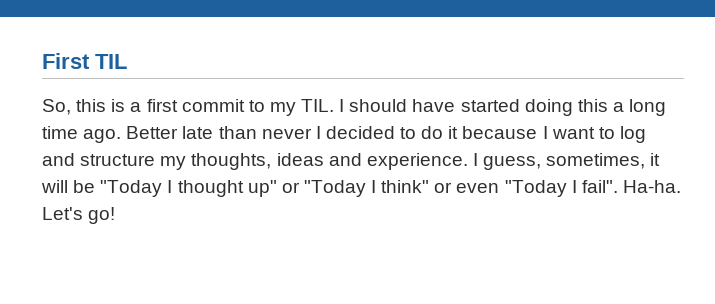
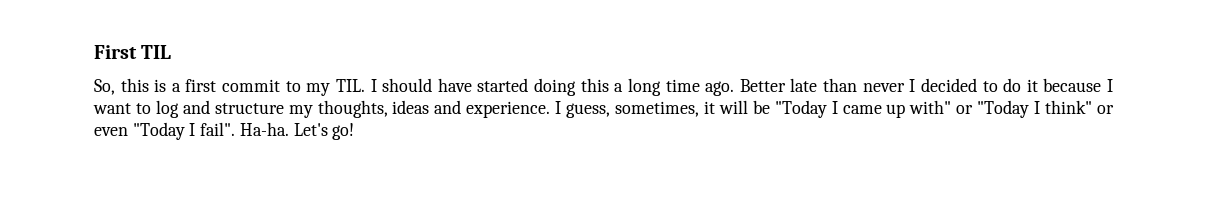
- I guess, sometimes, it will be "Today I thought up" or "Today I think" or even "Today I fail".
+ I guess, sometimes, it will be "Today I came up with" or "Today I think" or even "Today I fail".

